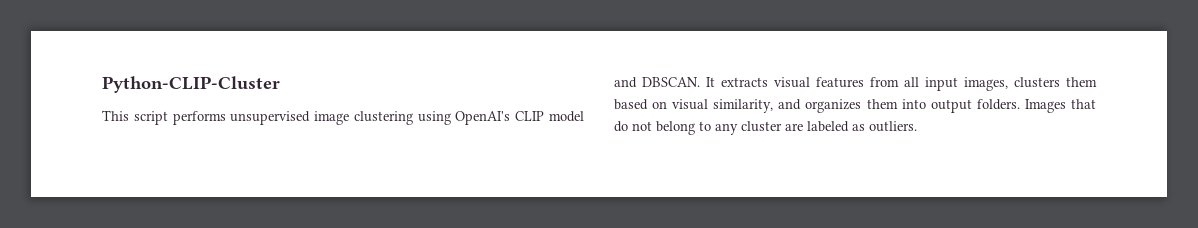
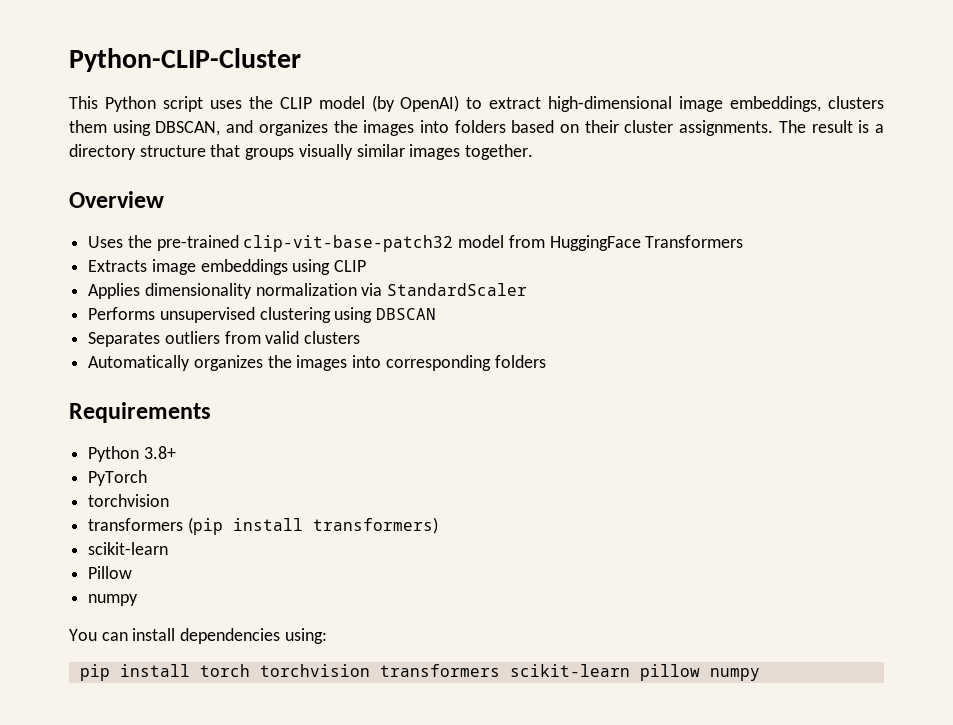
- This script performs unsupervised image clustering using OpenAI's CLIP model and DBSCAN. It extracts visual features from all input images, clusters them based on visual similarity, and organizes them into output folders. Images that do not belong to any cluster are labeled as outliers.
+ This Python script uses the CLIP model (by OpenAI) to extract high-dimensional image embeddings, clusters them using DBSCAN, and organizes the images into folders based on their cluster assignments. The result is a directory structure that groups visually similar images together.
+ Overview
+ Uses the pre-trained clip-vit-base-patch32 model from HuggingFace Transformers
+ Extracts image embeddings using CLIP
+ Applies dimensionality normalization via StandardScaler
+ Performs unsupervised clustering using DBSCAN
+ Separates outliers from valid clusters
+ Automatically organizes the images into corresponding folders
+ Requirements
+ Python 3.8+
+ PyTorch
+ torchvision
+ transformers (pip install transformers)
+ scikit-learn
+ Pillow
+ numpy
+ You can install dependencies using:
+ pip install torch torchvision transformers scikit-learn pillow numpy

